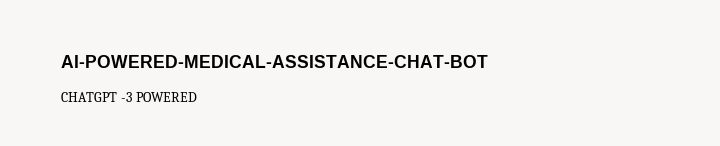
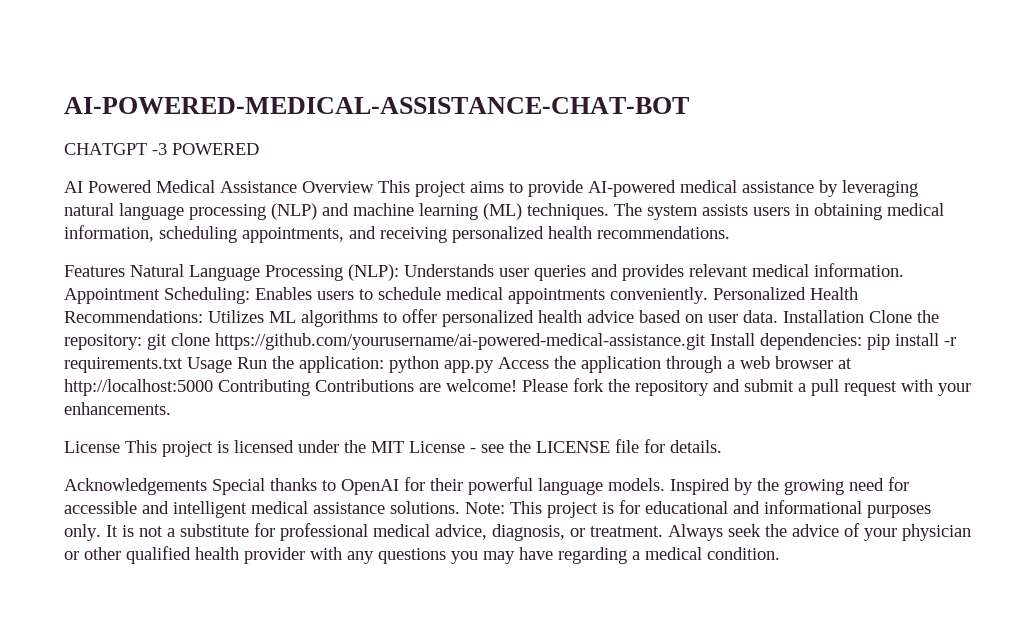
+ AI Powered Medical Assistance Overview This project aims to provide AI-powered medical assistance by leveraging natural language processing (NLP) and machine learning (ML) techniques. The system assists users in obtaining medical information, scheduling appointments, and receiving personalized health recommendations.
+ Features Natural Language Processing (NLP): Understands user queries and provides relevant medical information. Appointment Scheduling: Enables users to schedule medical appointments conveniently. Personalized Health Recommendations: Utilizes ML algorithms to offer personalized health advice based on user data. Installation Clone the repository: git clone https://github.com/yourusername/ai-powered-medical-assistance.git Install dependencies: pip install -r requirements.txt Usage Run the application: python app.py Access the application through a web browser at http://localhost:5000 Contributing Contributions are welcome! Please fork the repository and submit a pull request with your enhancements.
+ License This project is licensed under the MIT License - see the LICENSE file for details.
+ Acknowledgements Special thanks to OpenAI for their powerful language models. Inspired by the growing need for accessible and intelligent medical assistance solutions. Note: This project is for educational and informational purposes only. It is not a substitute for professional medical advice, diagnosis, or treatment. Always seek the advice of your physician or other qualified health provider with any questions you may have regarding a medical condition.

